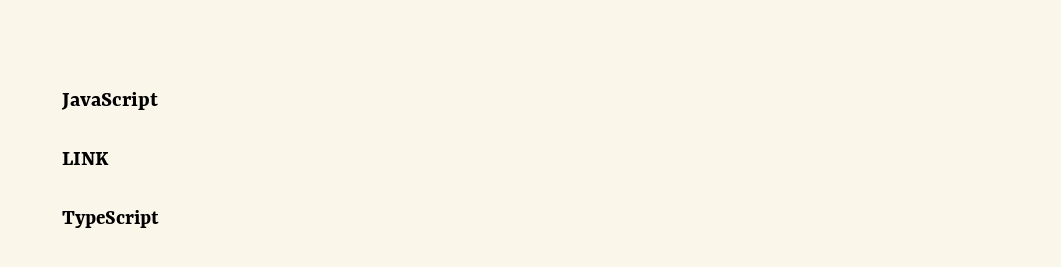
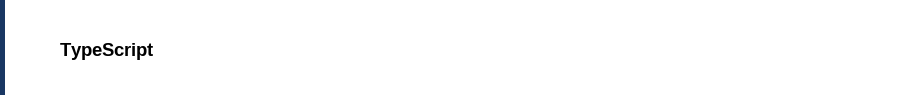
- JavaScript
- LINK

